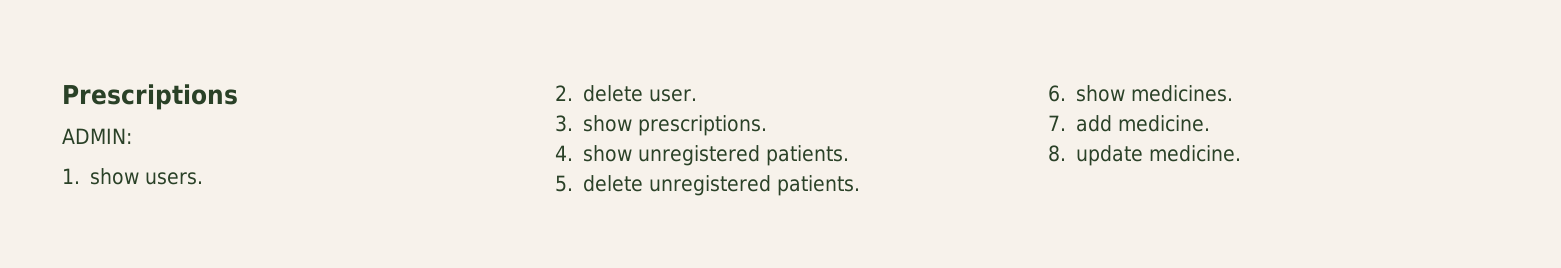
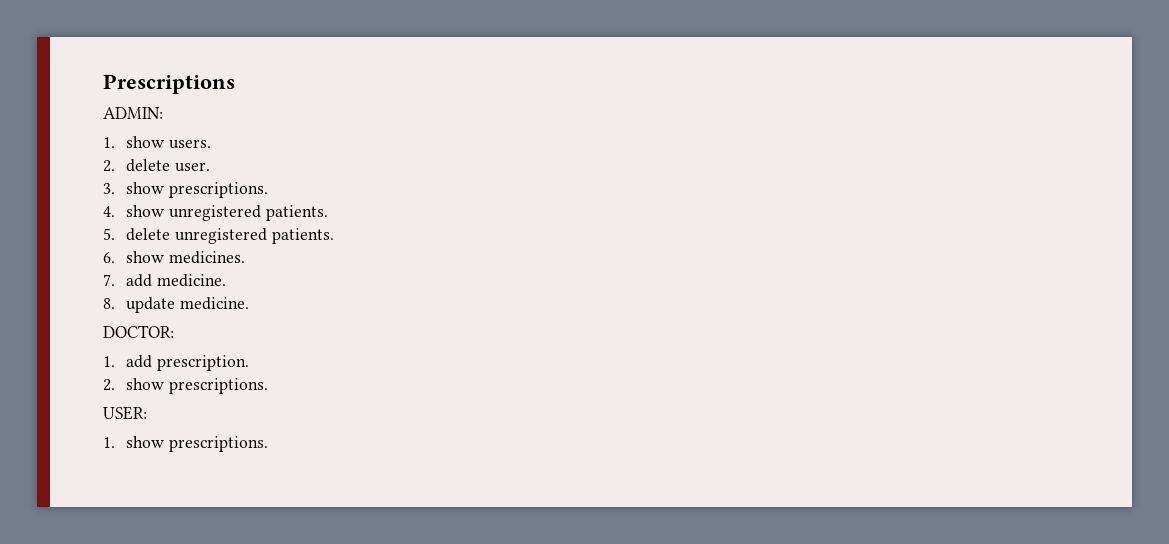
+ DOCTOR:
+ 1. add prescription.
+ 2. show prescriptions.
+ USER:
+ 1. show prescriptions.

